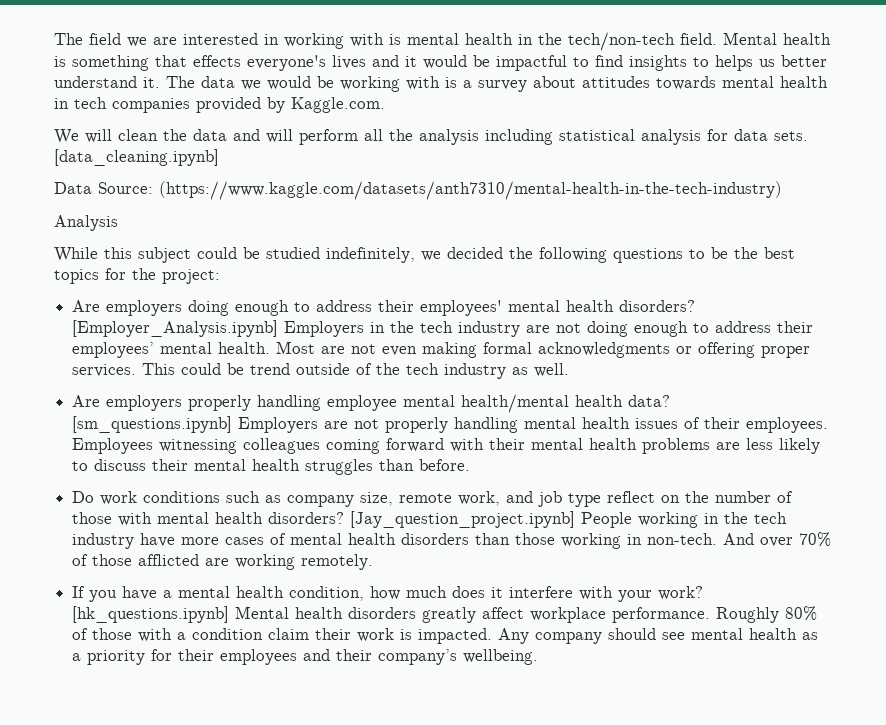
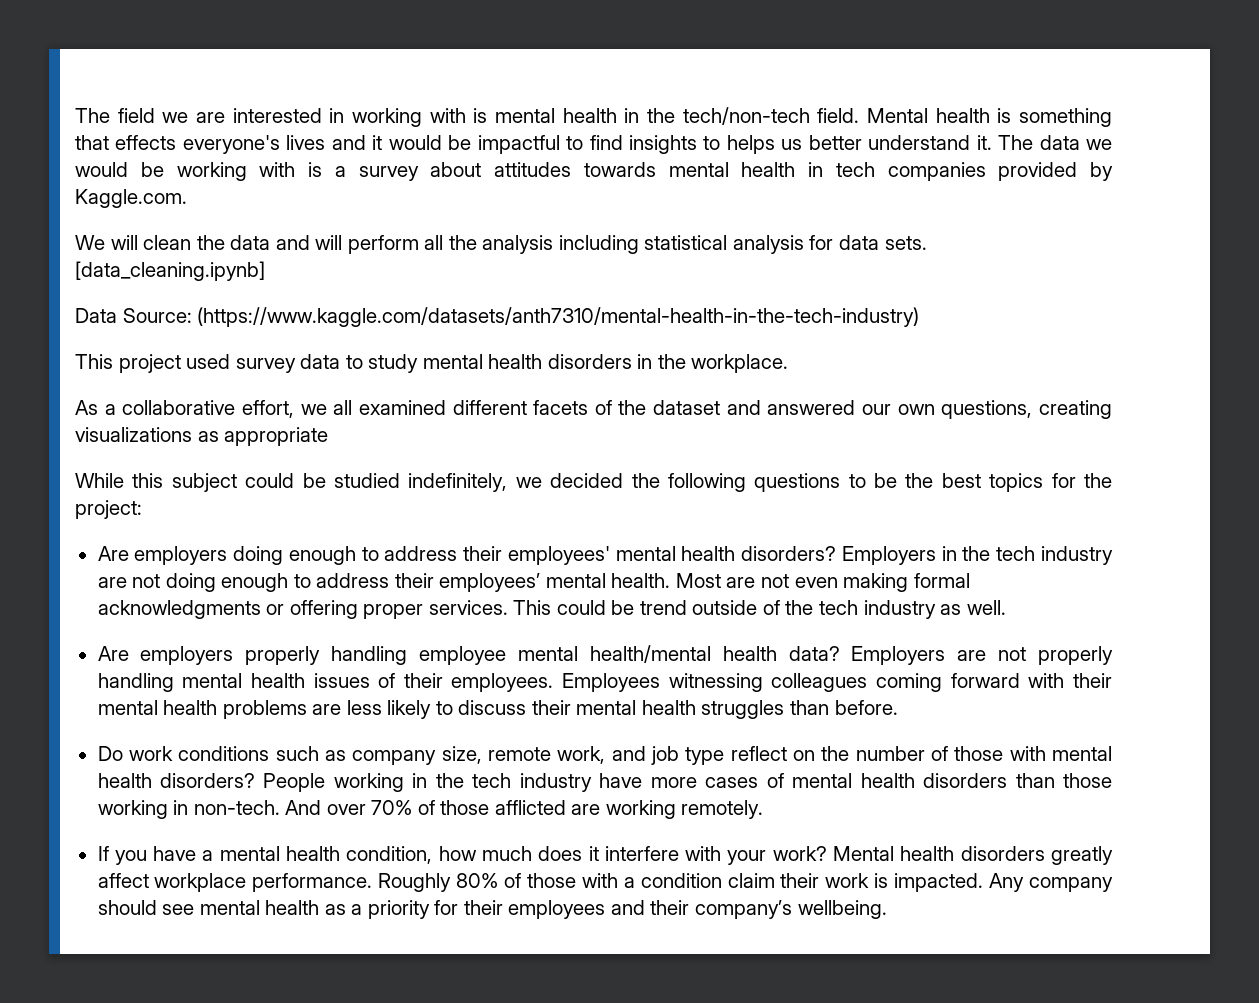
- Analysis
+ This project used survey data to study mental health disorders in the workplace.
+ As a collaborative effort, we all examined different facets of the dataset and answered our own questions, creating visualizations as appropriate
- [Employer_Analysis.ipynb] Employers in the tech industry are not doing enough to address their employees’ mental health.
+ Employers in the tech industry are not doing enough to address their employees’ mental health.
- [sm_questions.ipynb] Employers are not properly handling mental health issues of their employees.
+ Employers are not properly handling mental health issues of their employees.
- [Jay_question_project.ipynb] People working in the tech industry have more cases of mental health disorders than those working in non-tech.
+ People working in the tech industry have more cases of mental health disorders than those working in non-tech.
- [hk_questions.ipynb] Mental health disorders greatly affect workplace performance.
+ Mental health disorders greatly affect workplace performance.

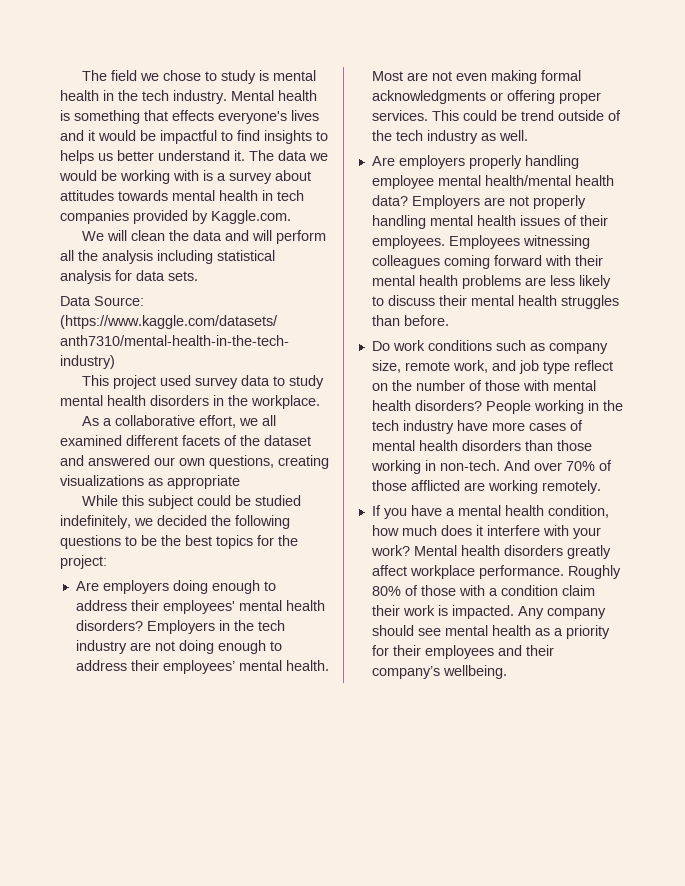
- The field we are interested in working with is mental health in the tech/non-tech field.
+ The field we chose to study is mental health in the tech industry.
- [data_cleaning.ipynb]

